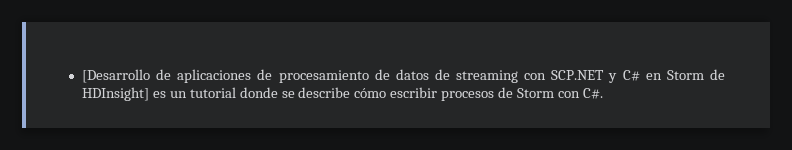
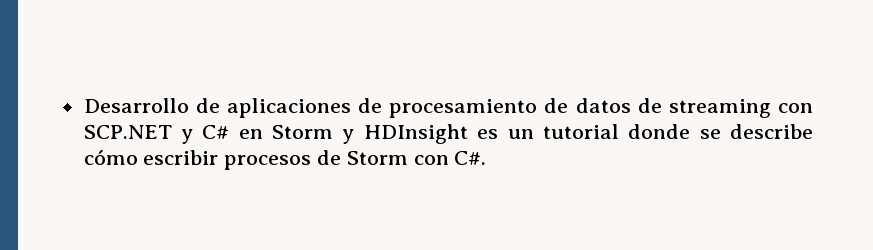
- [Desarrollo de aplicaciones de procesamiento de datos de streaming con SCP.NET y C# en Storm de HDInsight] es un tutorial donde se describe cómo escribir procesos de Storm con C#.
+ Desarrollo de aplicaciones de procesamiento de datos de streaming con SCP.NET y C# en Storm y HDInsight es un tutorial donde se describe cómo escribir procesos de Storm con C#.

